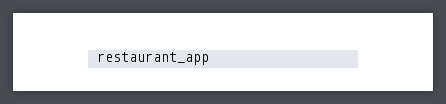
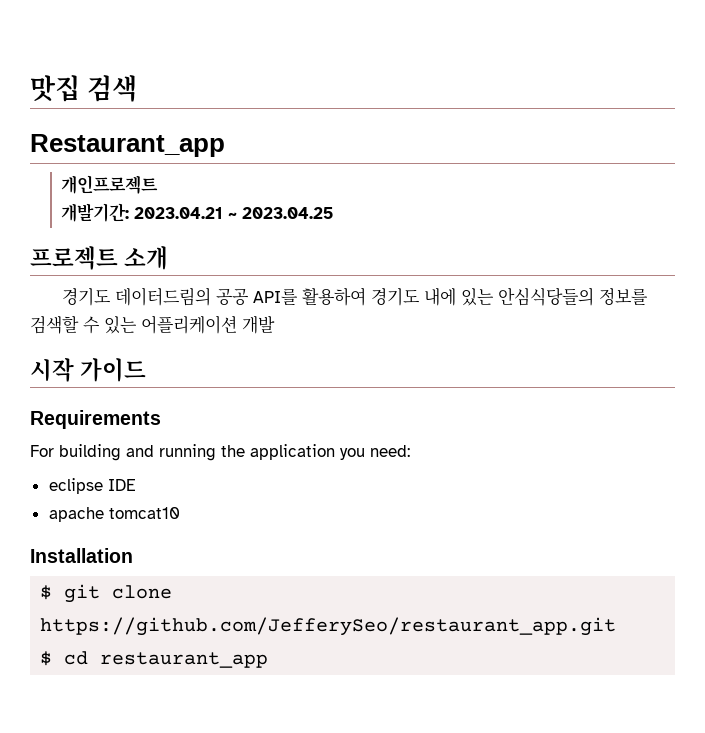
- restaurant_app
+ 맛집 검색
+ Restaurant_app
+ 개인프로젝트
+ 개발기간: 2023.04.21 ~ 2023.04.25
+ 프로젝트 소개
+ 경기도 데이터드림의 공공 API를 활용하여 경기도 내에 있는 안심식당들의 정보를 검색할 수 있는 어플리케이션 개발
+ 시작 가이드
+ Requirements
+ For building and running the application you need:
+ eclipse IDE
+ apache tomcat10
+ Installation
+ $ git clone https://github.com/JefferySeo/restaurant_app.git
+ $ cd restaurant_app

